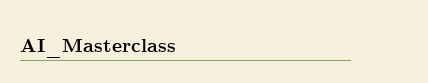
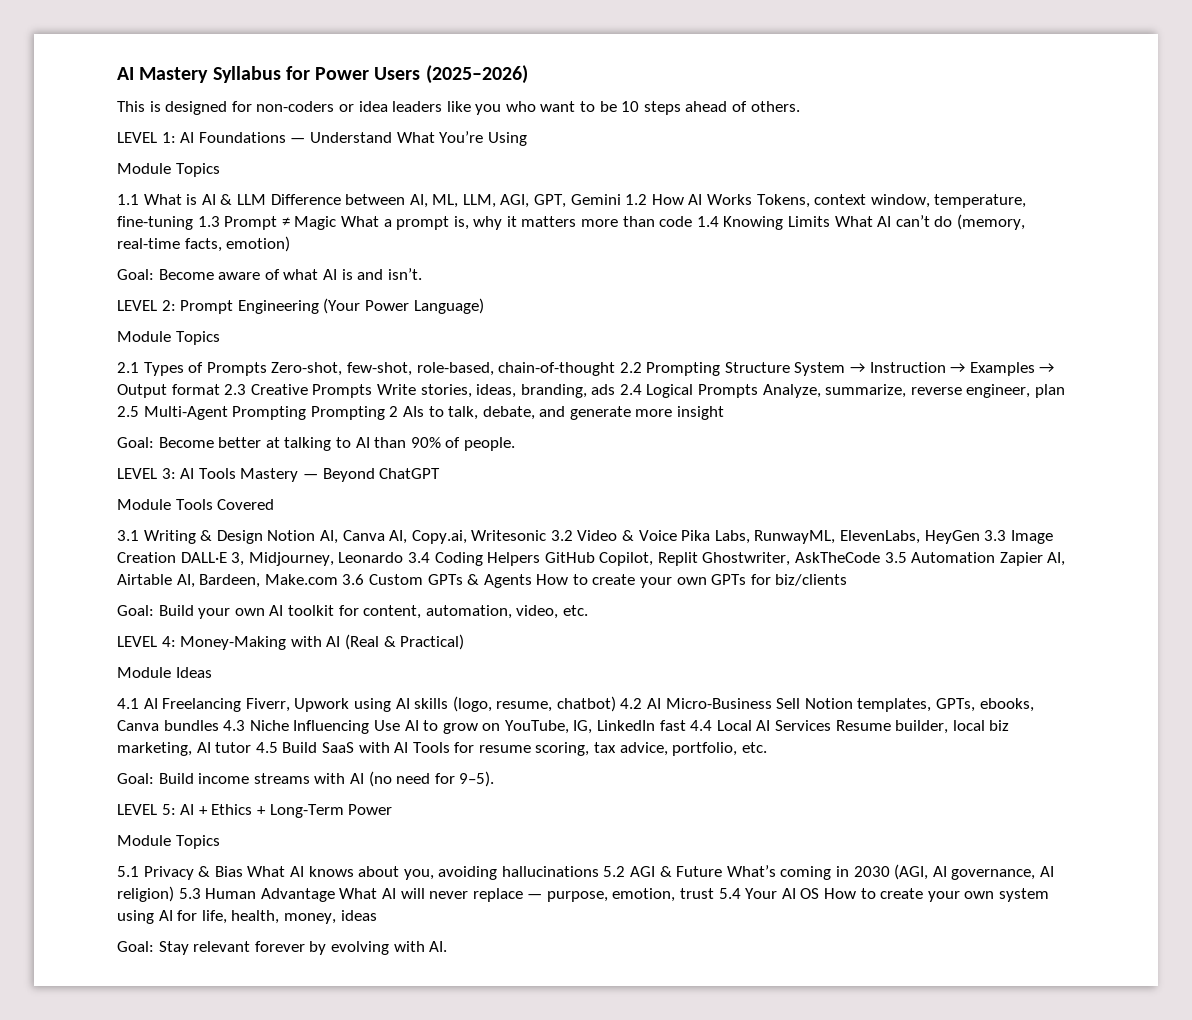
- AI_Masterclass
+ AI Mastery Syllabus for Power Users (2025–2026)
+ This is designed for non-coders or idea leaders like you who want to be 10 steps ahead of others.
+ LEVEL 1: AI Foundations — Understand What You’re Using
+ Module Topics
+ 1.1 What is AI & LLM Difference between AI, ML, LLM, AGI, GPT, Gemini 1.2 How AI Works Tokens, context window, temperature, fine-tuning 1.3 Prompt ≠ Magic What a prompt is, why it matters more than code 1.4 Knowing Limits What AI can’t do (memory, real-time facts, emotion)
+ Goal: Become aware of what AI is and isn’t.
+ LEVEL 2: Prompt Engineering (Your Power Language)
+ Module Topics
+ 2.1 Types of Prompts Zero-shot, few-shot, role-based, chain-of-thought 2.2 Prompting Structure System → Instruction → Examples → Output format 2.3 Creative Prompts Write stories, ideas, branding, ads 2.4 Logical Prompts Analyze, summarize, reverse engineer, plan 2.5 Multi-Agent Prompting Prompting 2 AIs to talk, debate, and generate more insight
+ Goal: Become better at talking to AI than 90% of people.
+ LEVEL 3: AI Tools Mastery — Beyond ChatGPT
+ Module Tools Covered
+ 3.1 Writing & Design Notion AI, Canva AI, Copy.ai, Writesonic 3.2 Video & Voice Pika Labs, RunwayML, ElevenLabs, HeyGen 3.3 Image Creation DALL·E 3, Midjourney, Leonardo 3.4 Coding Helpers GitHub Copilot, Replit Ghostwriter, AskTheCode 3.5 Automation Zapier AI, Airtable AI, Bardeen, Make.com 3.6 Custom GPTs & Agents How to create your own GPTs for biz/clients
+ Goal: Build your own AI toolkit for content, automation, video, etc.
+ LEVEL 4: Money-Making with AI (Real & Practical)
+ Module Ideas
+ 4.1 AI Freelancing Fiverr, Upwork using AI skills (logo, resume, chatbot) 4.2 AI Micro-Business Sell Notion templates, GPTs, ebooks, Canva bundles 4.3 Niche Influencing Use AI to grow on YouTube, IG, LinkedIn fast 4.4 Local AI Services Resume builder, local biz marketing, AI tutor 4.5 Build SaaS with AI Tools for resume scoring, tax advice, portfolio, etc.
+ Goal: Build income streams with AI (no need for 9–5).
+ LEVEL 5: AI + Ethics + Long-Term Power
+ Module Topics
+ 5.1 Privacy & Bias What AI knows about you, avoiding hallucinations 5.2 AGI & Future What’s coming in 2030 (AGI, AI governance, AI religion) 5.3 Human Advantage What AI will never replace — purpose, emotion, trust 5.4 Your AI OS How to create your own system using AI for life, health, money, ideas
+ Goal: Stay relevant forever by evolving with AI.

